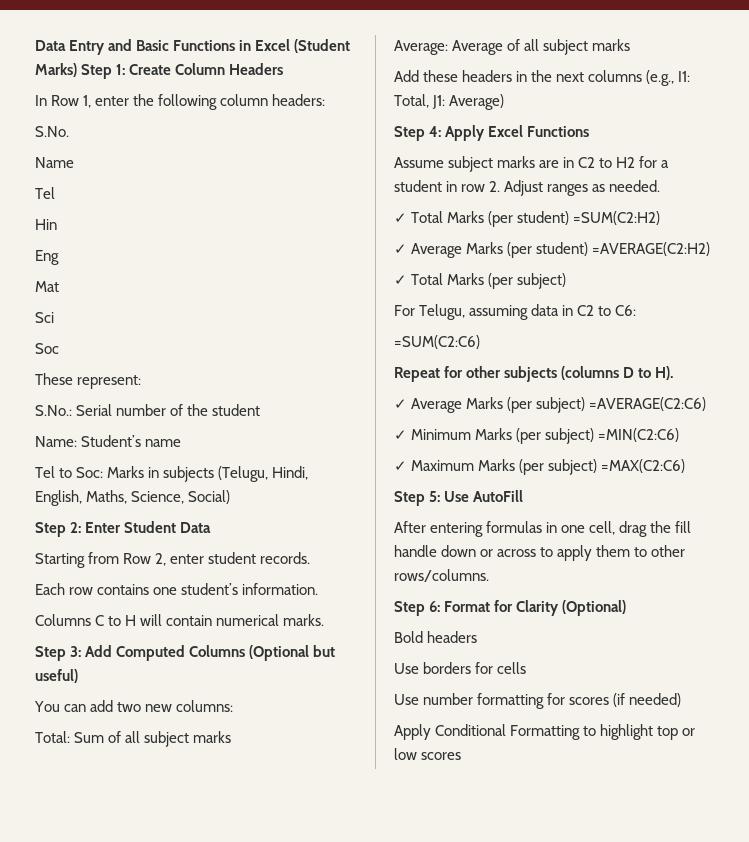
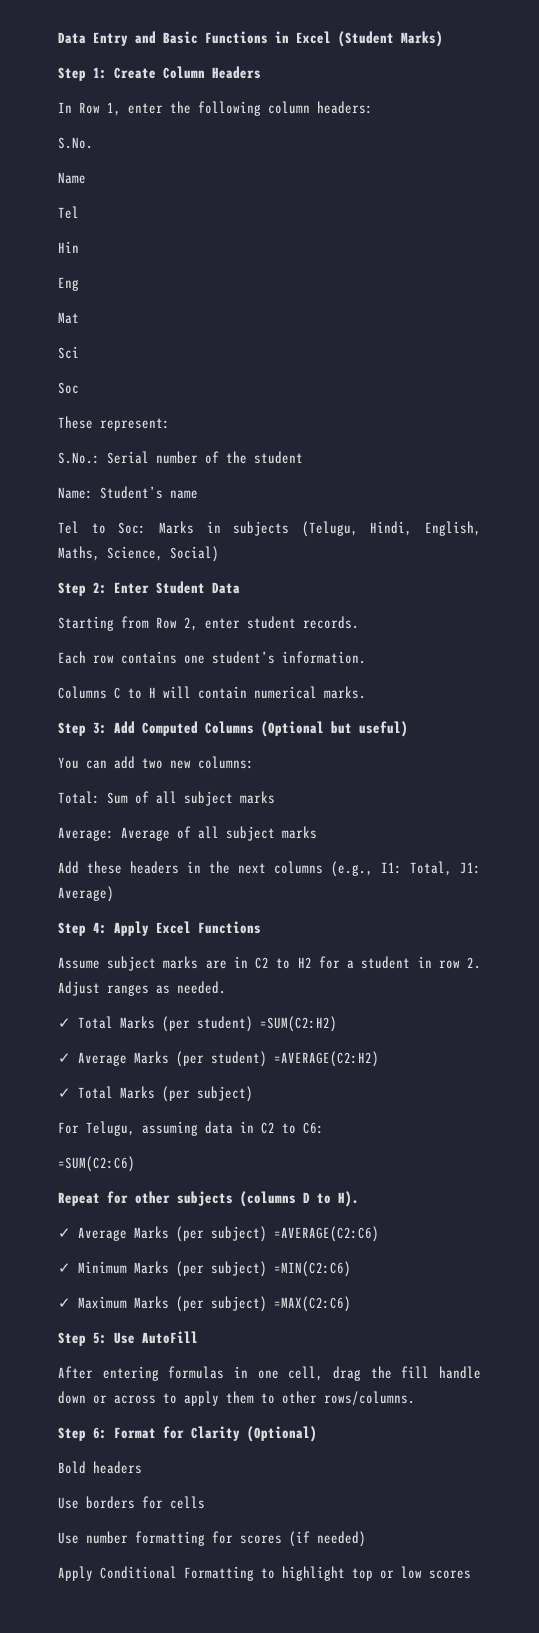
- Data Entry and Basic Functions in Excel (Student Marks) Step 1: Create Column Headers
+ Data Entry and Basic Functions in Excel (Student Marks)
+ Step 1: Create Column Headers

